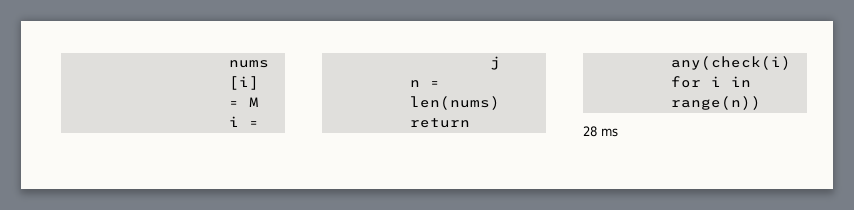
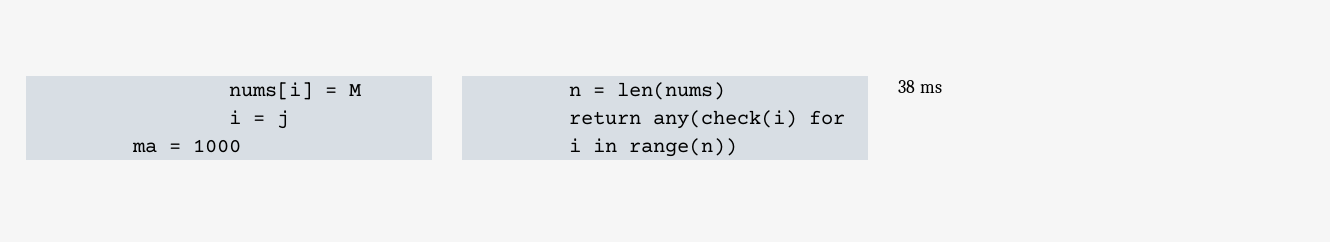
+ ma = 1000
- 28 ms
+ 38 ms

